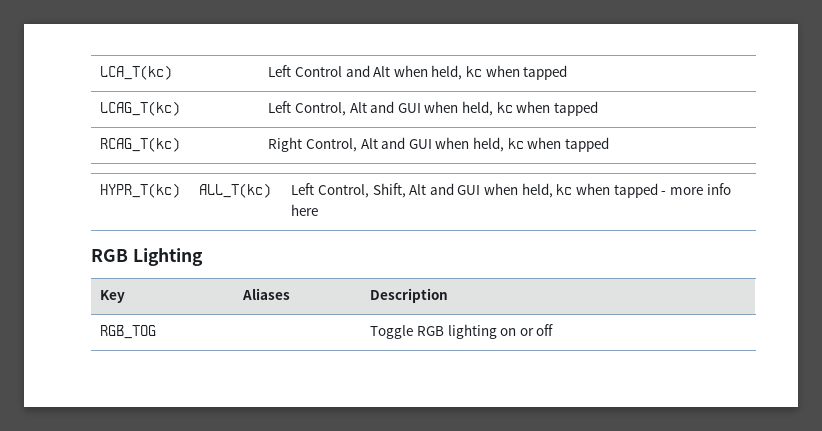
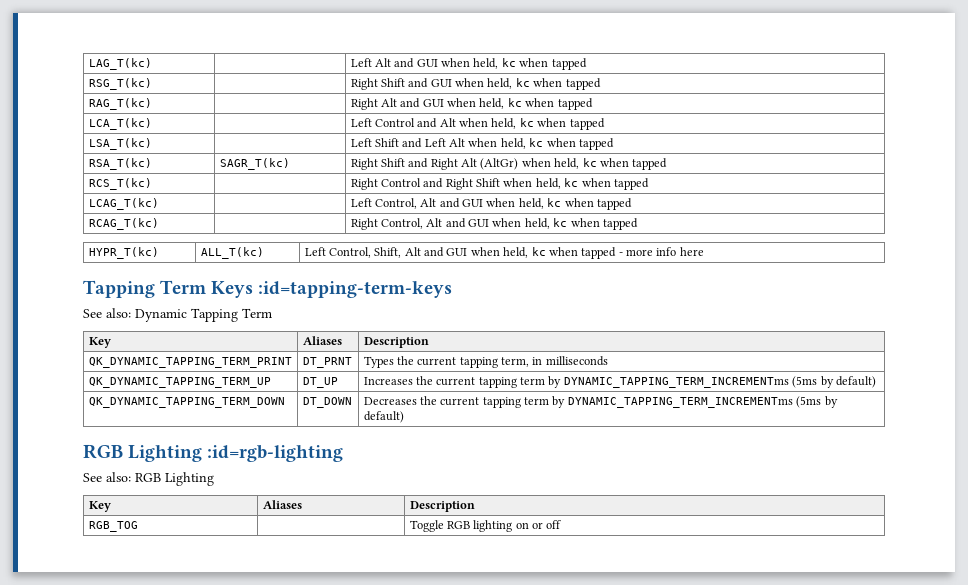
+ LAG_T(kc) | | Left Alt and GUI when held, kc when tapped
+ RSG_T(kc) | | Right Shift and GUI when held, kc when tapped
+ RAG_T(kc) | | Right Alt and GUI when held, kc when tapped
+ LSA_T(kc) | | Left Shift and Left Alt when held, kc when tapped
+ RSA_T(kc) | SAGR_T(kc) | Right Shift and Right Alt (AltGr) when held, kc when tapped
+ RCS_T(kc) | | Right Control and Right Shift when held, kc when tapped
- RGB Lighting
+ Tapping Term Keys :id=tapping-term-keys
+ See also: Dynamic Tapping Term
+ Key | Aliases | Description
+ QK_DYNAMIC_TAPPING_TERM_PRINT | DT_PRNT | Types the current tapping term, in milliseconds
+ QK_DYNAMIC_TAPPING_TERM_UP | DT_UP | Increases the current tapping term by DYNAMIC_TAPPING_TERM_INCREMENTms (5ms by default)
+ QK_DYNAMIC_TAPPING_TERM_DOWN | DT_DOWN | Decreases the current tapping term by DYNAMIC_TAPPING_TERM_INCREMENTms (5ms by default)
+ RGB Lighting :id=rgb-lighting
+ See also: RGB Lighting

